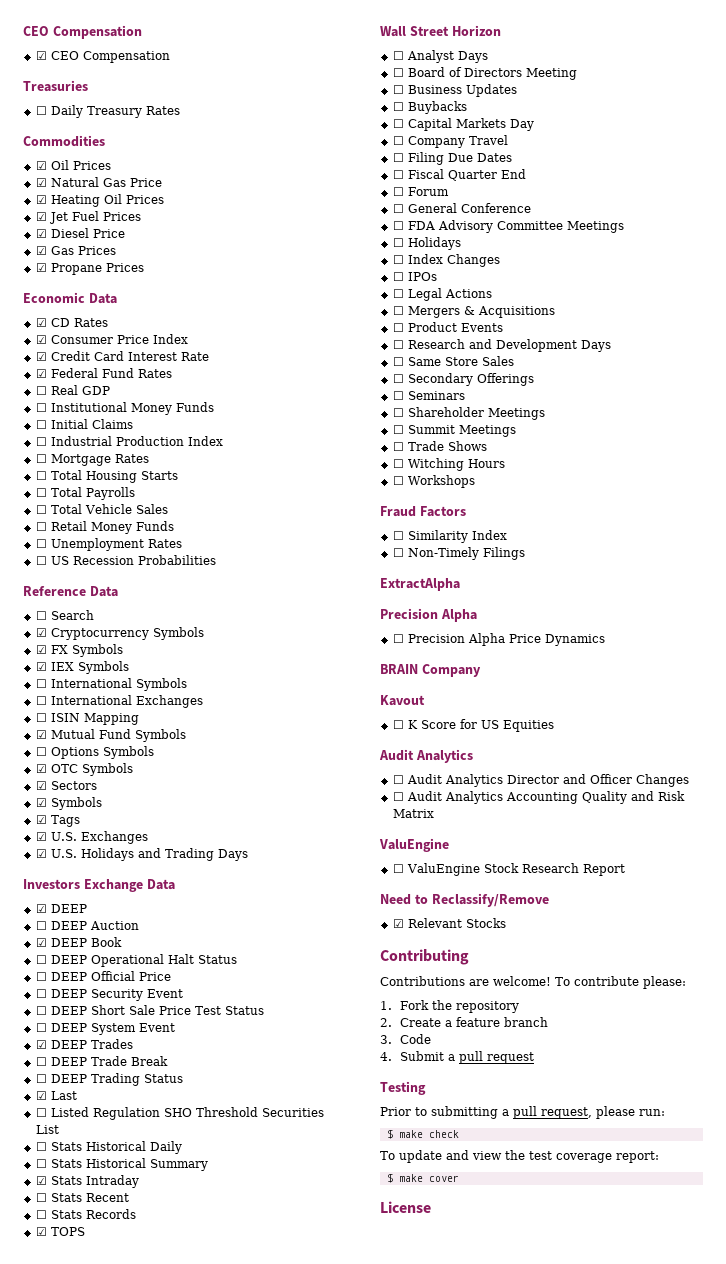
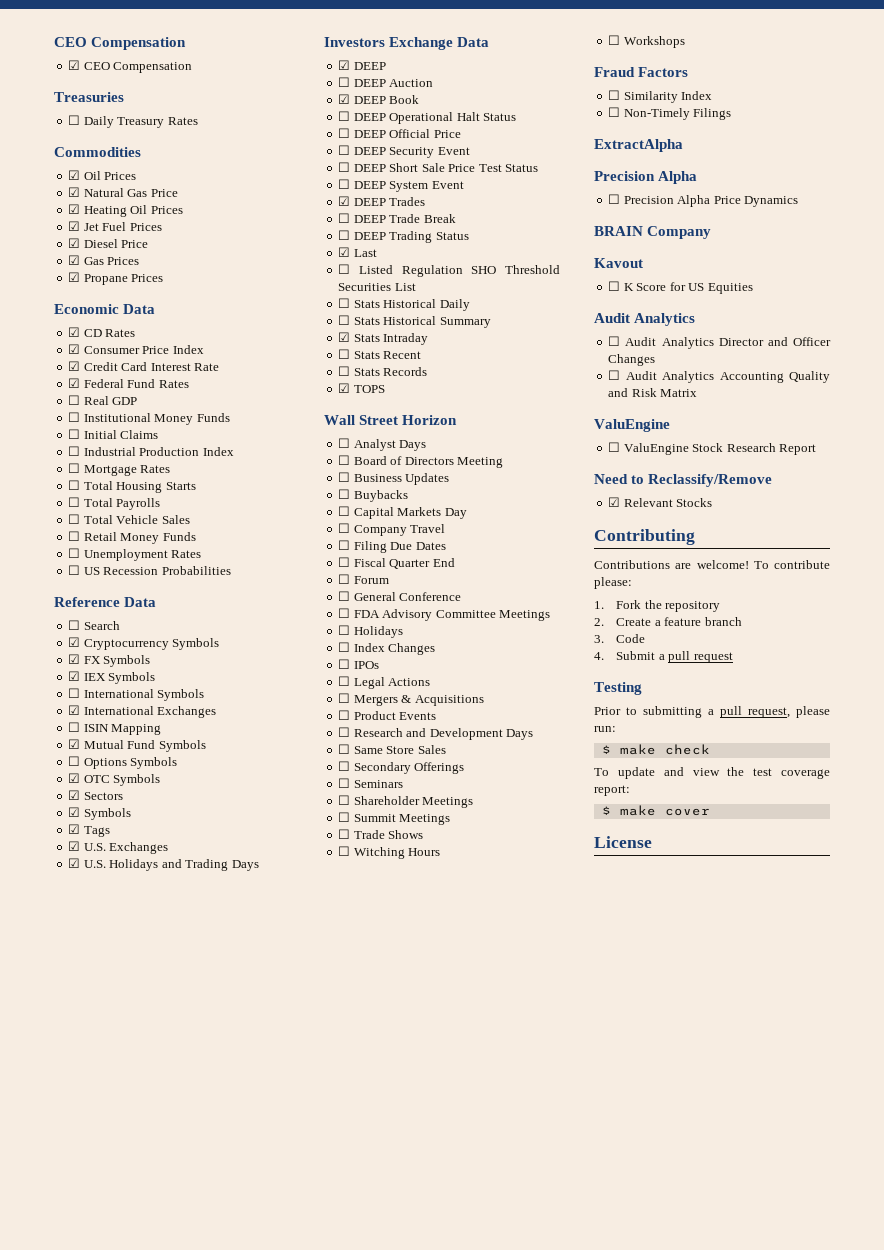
- ☐ International Exchanges
+ ☑ International Exchanges

